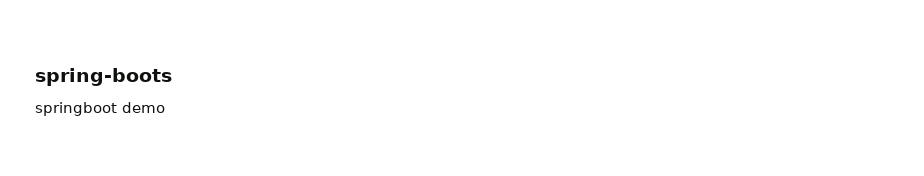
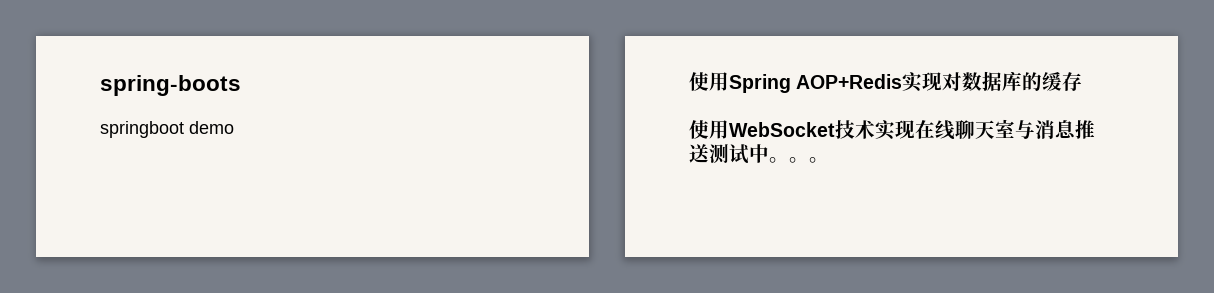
+ 使用Spring AOP+Redis实现对数据库的缓存
+ 使用WebSocket技术实现在线聊天室与消息推送测试中。。。

